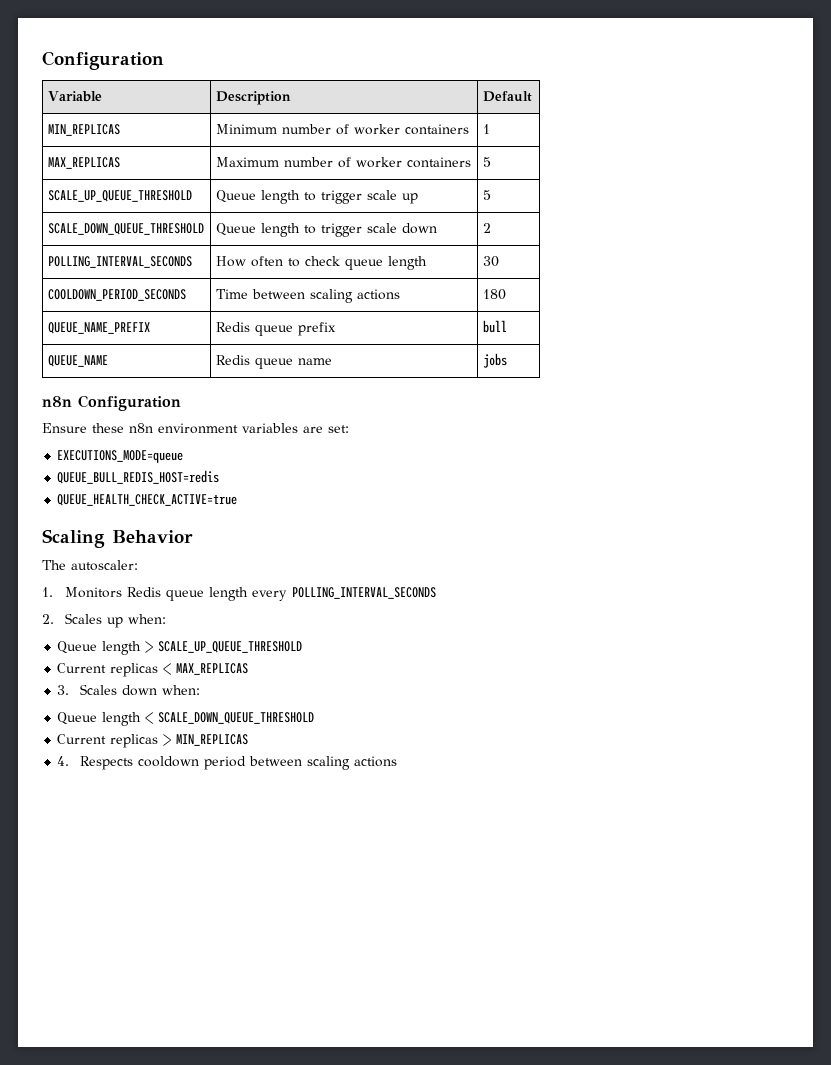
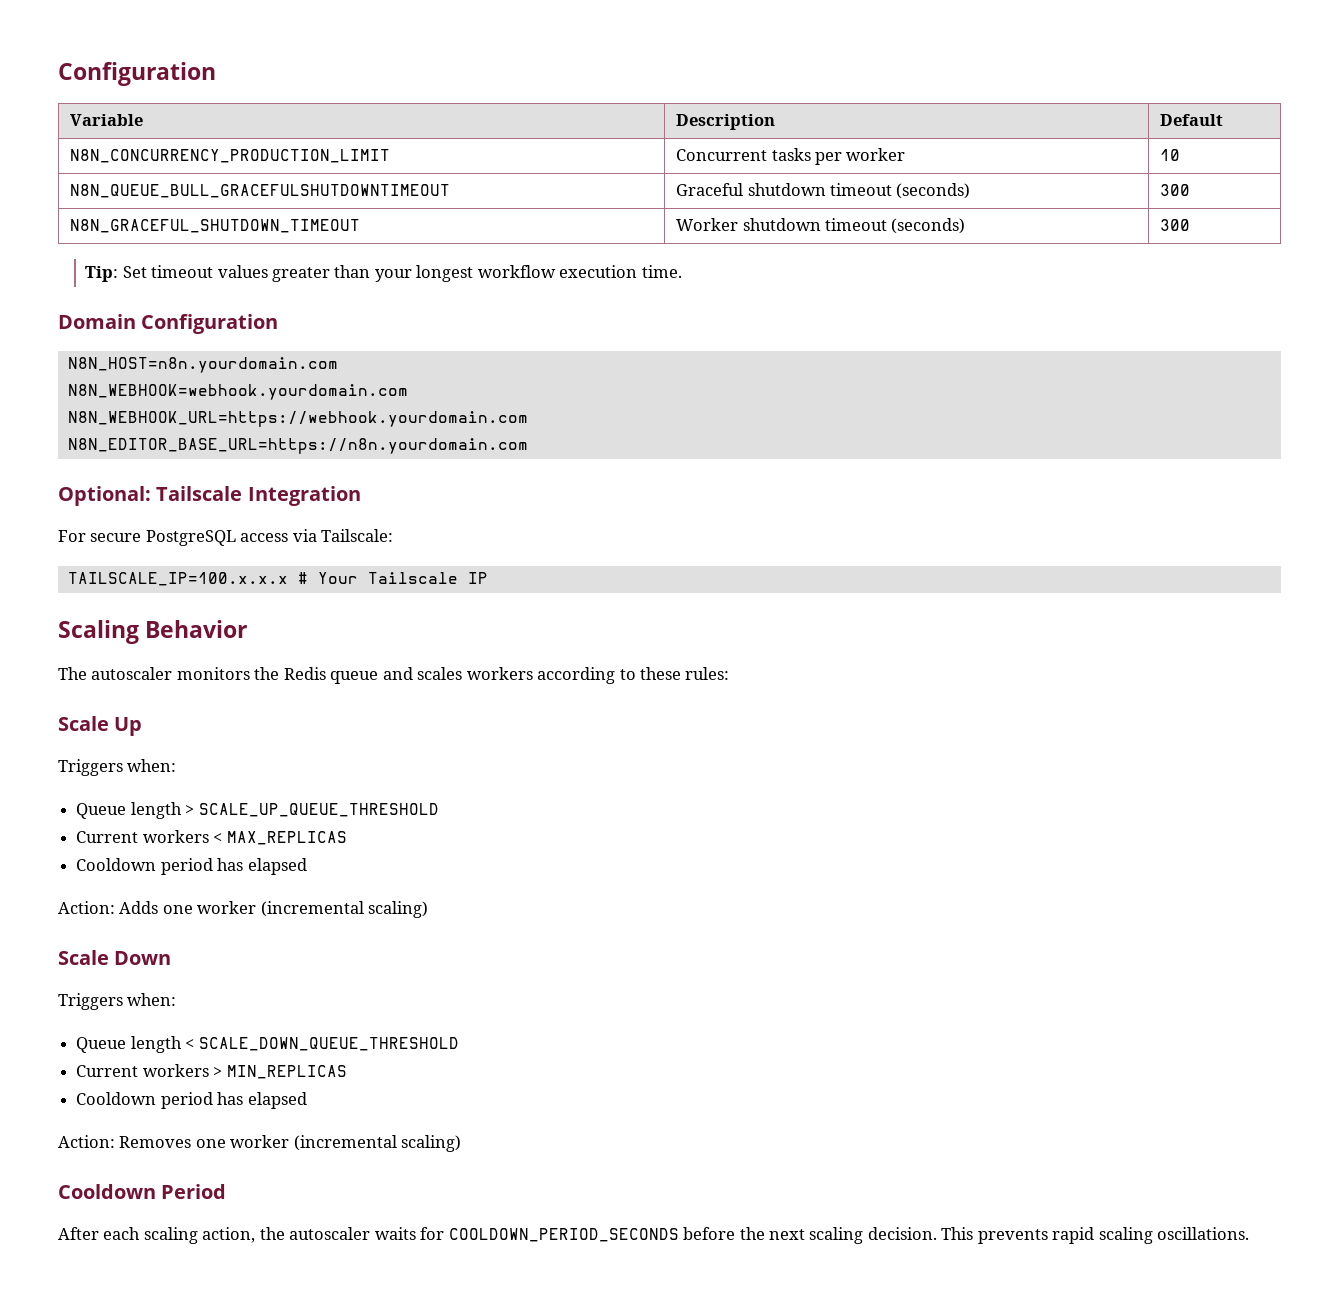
- MIN_REPLICAS | Minimum number of worker containers | 1
- MAX_REPLICAS | Maximum number of worker containers | 5
- SCALE_UP_QUEUE_THRESHOLD | Queue length to trigger scale up | 5
- SCALE_DOWN_QUEUE_THRESHOLD | Queue length to trigger scale down | 2
- POLLING_INTERVAL_SECONDS | How often to check queue length | 30
- COOLDOWN_PERIOD_SECONDS | Time between scaling actions | 180
- QUEUE_NAME_PREFIX | Redis queue prefix | bull
- QUEUE_NAME | Redis queue name | jobs
- n8n Configuration
- Ensure these n8n environment variables are set:
- EXECUTIONS_MODE=queue
- QUEUE_BULL_REDIS_HOST=redis
- QUEUE_HEALTH_CHECK_ACTIVE=true
+ N8N_CONCURRENCY_PRODUCTION_LIMIT | Concurrent tasks per worker | 10
+ N8N_QUEUE_BULL_GRACEFULSHUTDOWNTIMEOUT | Graceful shutdown timeout (seconds) | 300
+ N8N_GRACEFUL_SHUTDOWN_TIMEOUT | Worker shutdown timeout (seconds) | 300
+ Tip: Set timeout values greater than your longest workflow execution time.
+ Domain Configuration
+ N8N_HOST=n8n.yourdomain.com
+ N8N_WEBHOOK=webhook.yourdomain.com
+ N8N_WEBHOOK_URL=https://webhook.yourdomain.com
+ N8N_EDITOR_BASE_URL=https://n8n.yourdomain.com
+ Optional: Tailscale Integration
+ For secure PostgreSQL access via Tailscale:
+ TAILSCALE_IP=100.x.x.x # Your Tailscale IP
  Scaling Behavior
- The autoscaler:
- 1. Monitors Redis queue length every POLLING_INTERVAL_SECONDS
- 2. Scales up when:
+ The autoscaler monitors the Redis queue and scales workers according to these rules:
+ Scale Up
+ Triggers when:
- Current replicas < MAX_REPLICAS
- 3. Scales down when:
+ Current workers < MAX_REPLICAS
+ Cooldown period has elapsed
+ Action: Adds one worker (incremental scaling)
+ Scale Down
+ Triggers when:
- Current replicas > MIN_REPLICAS
- 4. Respects cooldown period between scaling actions
+ Current workers > MIN_REPLICAS
+ Cooldown period has elapsed
+ Action: Removes one worker (incremental scaling)
+ Cooldown Period
+ After each scaling action, the autoscaler waits for COOLDOWN_PERIOD_SECONDS before the next scaling decision. This prevents rapid scaling oscillations.

